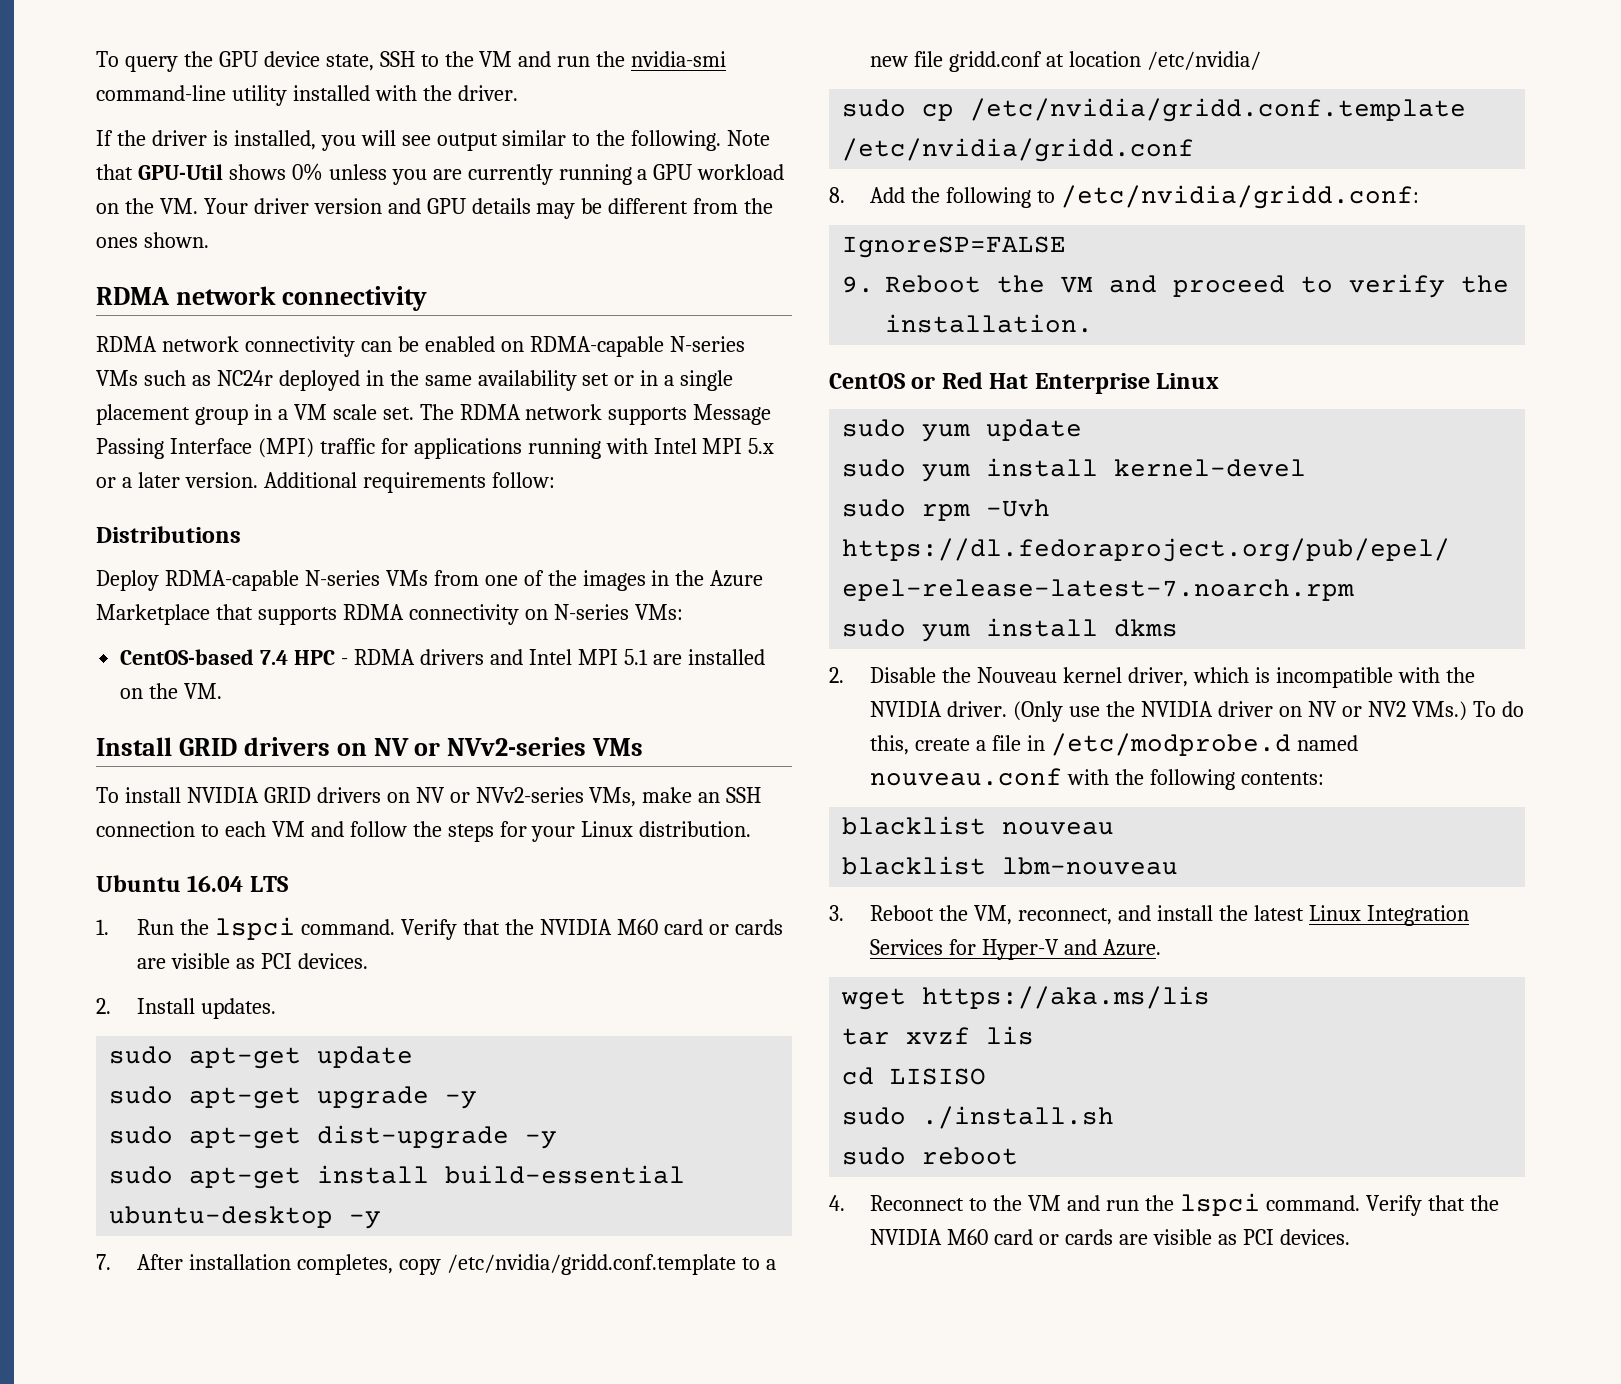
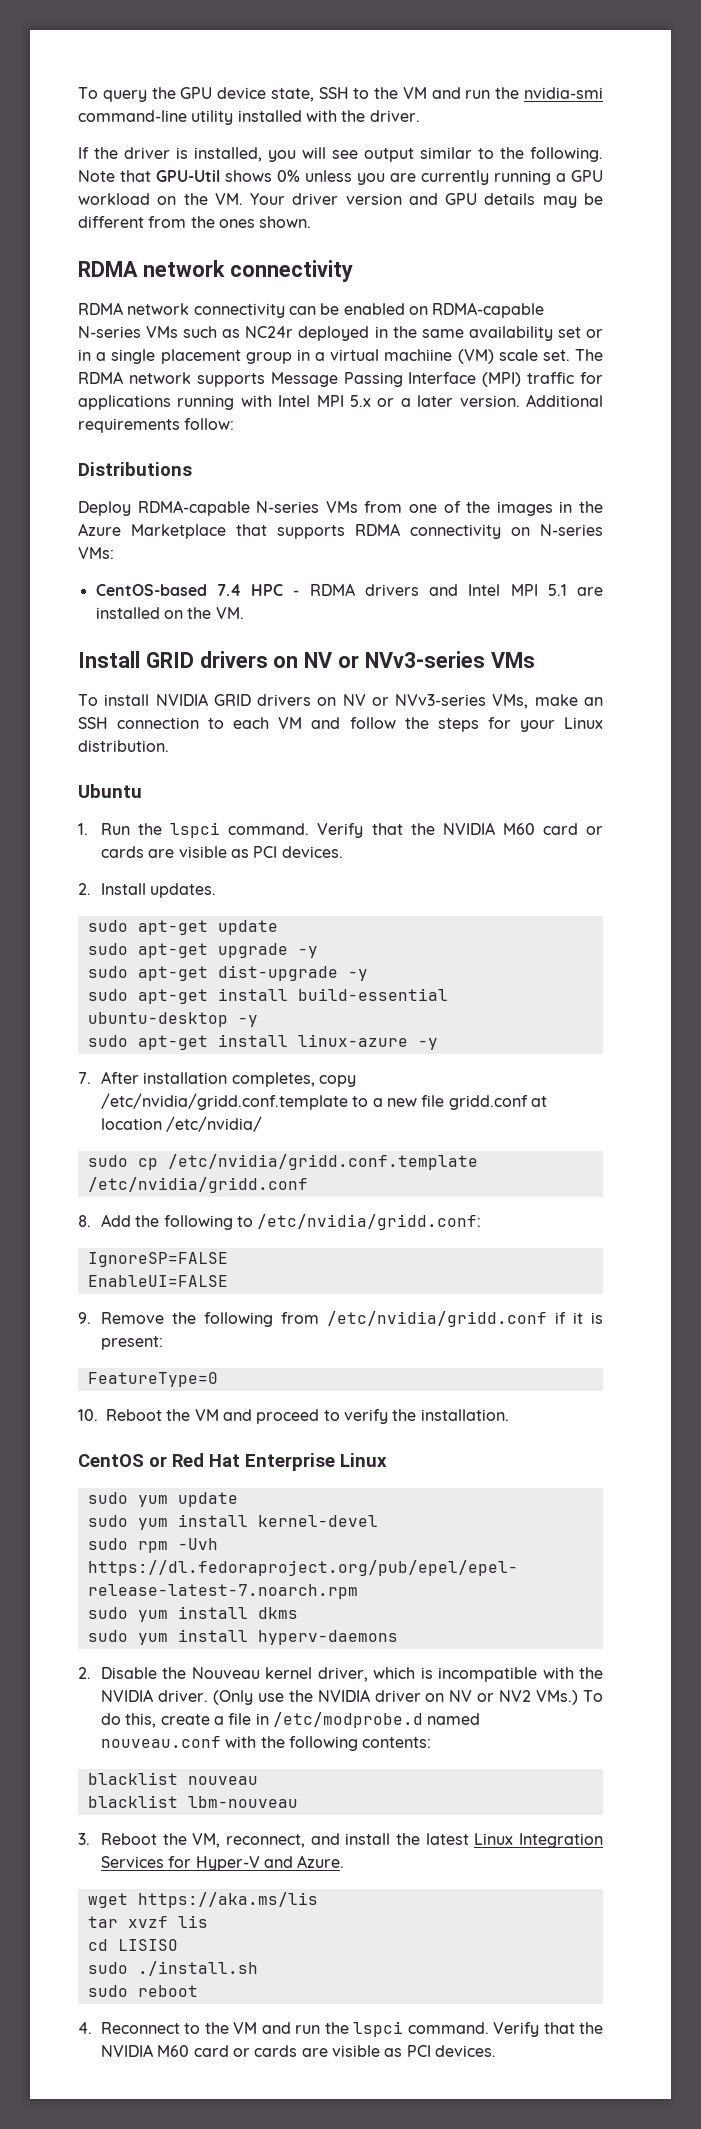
- RDMA network connectivity can be enabled on RDMA-capable N-series VMs such as NC24r deployed in the same availability set or in a single placement group in a VM scale set.
+ RDMA network connectivity can be enabled on RDMA-capable N-series VMs such as NC24r deployed in the same availability set or in a single placement group in a virtual machiine (VM) scale set.
- Install GRID drivers on NV or NVv2-series VMs
+ Install GRID drivers on NV or NVv3-series VMs
- To install NVIDIA GRID drivers on NV or NVv2-series VMs, make an SSH connection to each VM and follow the steps for your Linux distribution.
+ To install NVIDIA GRID drivers on NV or NVv3-series VMs, make an SSH connection to each VM and follow the steps for your Linux distribution.
- Ubuntu 16.04 LTS
+ Ubuntu
+ sudo apt-get install linux-azure -y
- 9. Reboot the VM and proceed to verify the installation.
+ EnableUI=FALSE
+ 9. Remove the following from /etc/nvidia/gridd.conf if it is present:
+ FeatureType=0
+ 10. Reboot the VM and proceed to verify the installation.
+ sudo yum install hyperv-daemons

